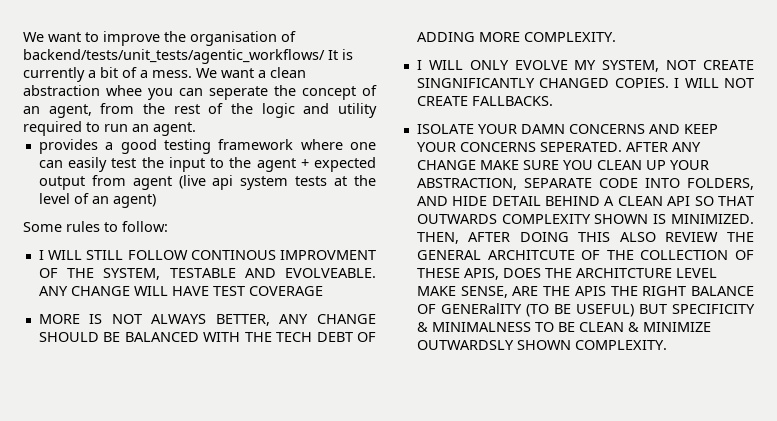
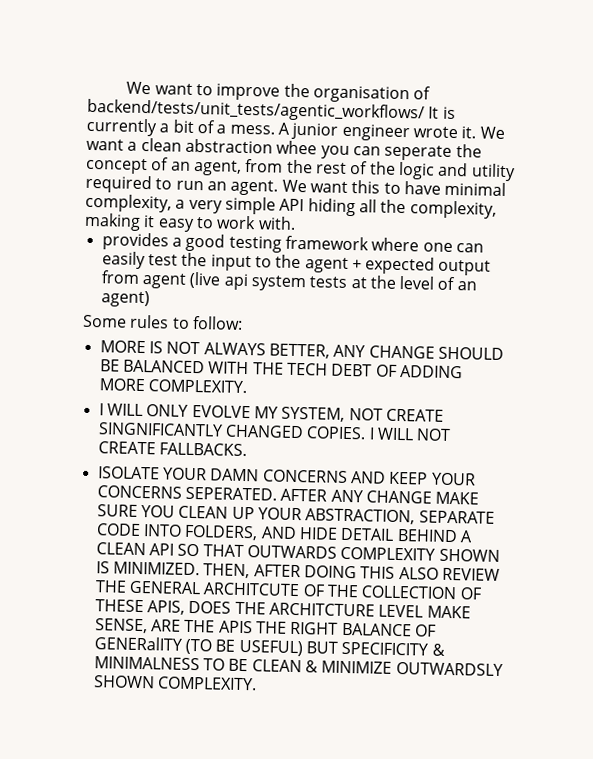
+ A junior engineer wrote it.
+ We want this to have minimal complexity, a very simple API hiding all the complexity, making it easy to work with.
- I WILL STILL FOLLOW CONTINOUS IMPROVMENT OF THE SYSTEM, TESTABLE AND EVOLVEABLE. ANY CHANGE WILL HAVE TEST COVERAGE

